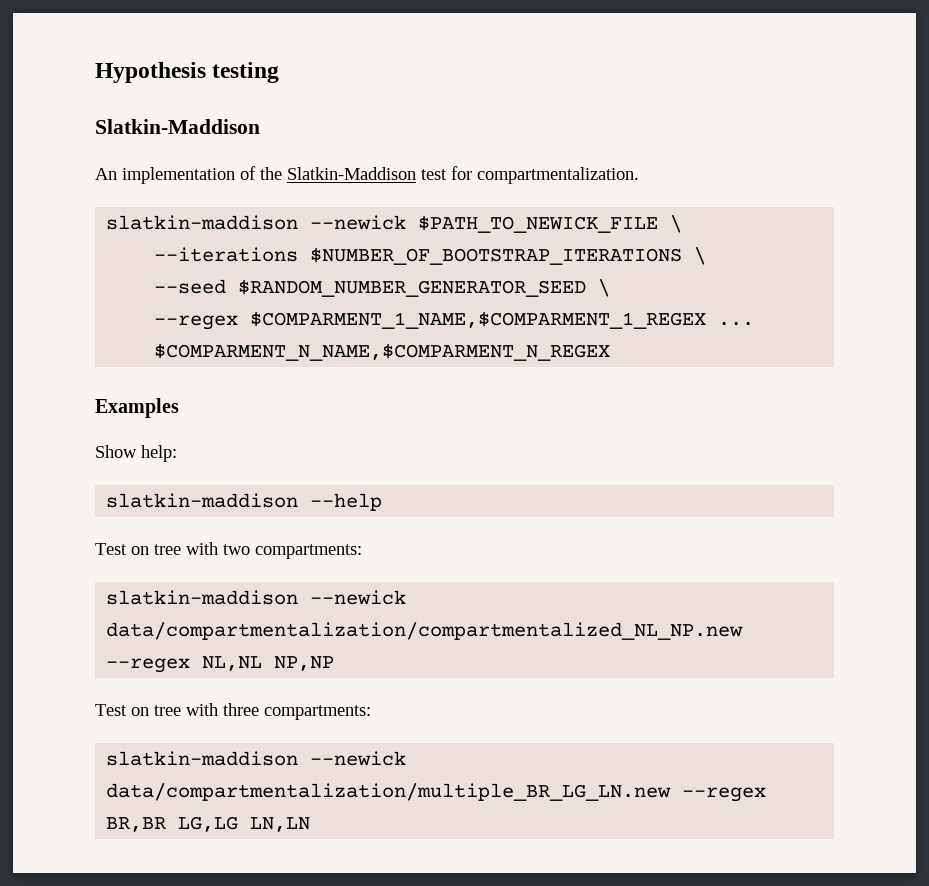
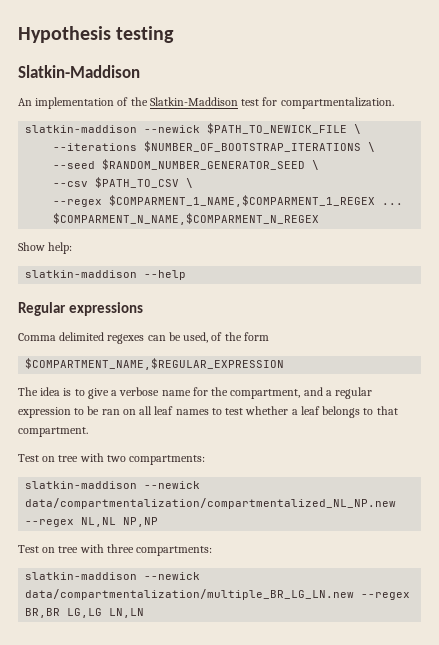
+ --csv $PATH_TO_CSV \
- Examples
+ Regular expressions
+ Comma delimited regexes can be used, of the form
+ $COMPARTMENT_NAME,$REGULAR_EXPRESSION
+ The idea is to give a verbose name for the compartment, and a regular expression to be ran on all leaf names to test whether a leaf belongs to that compartment.

